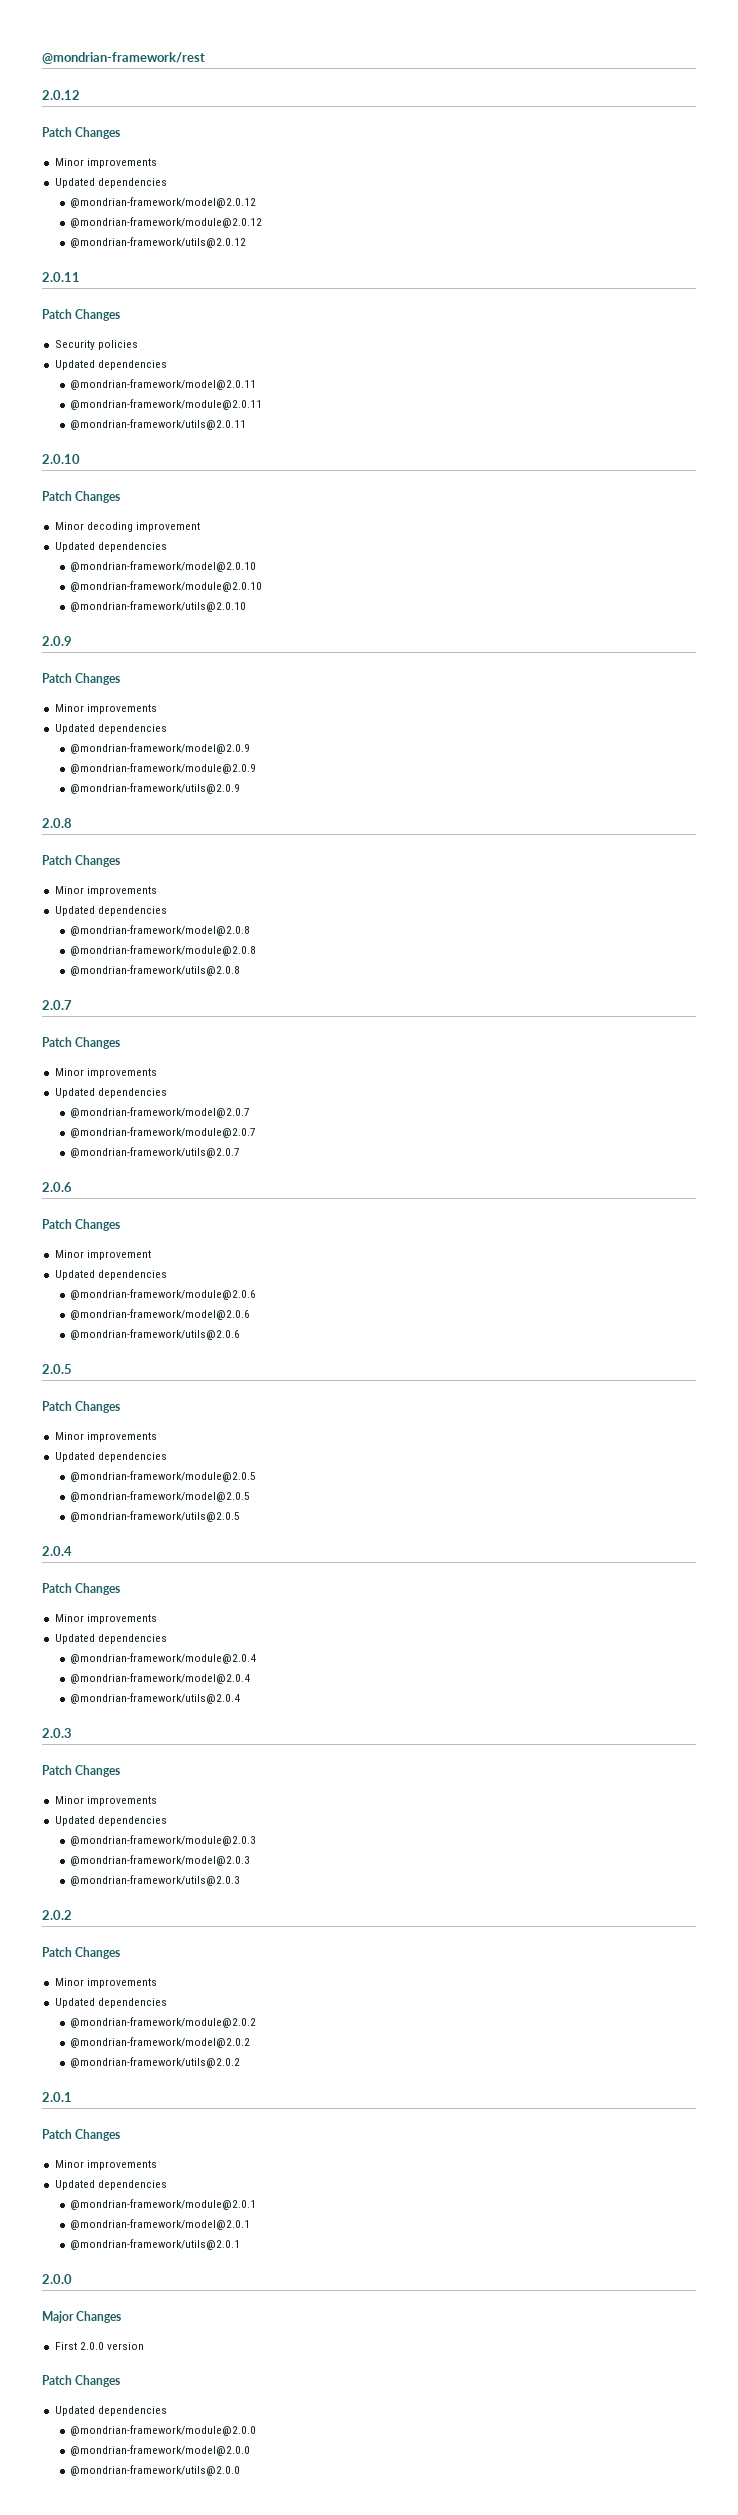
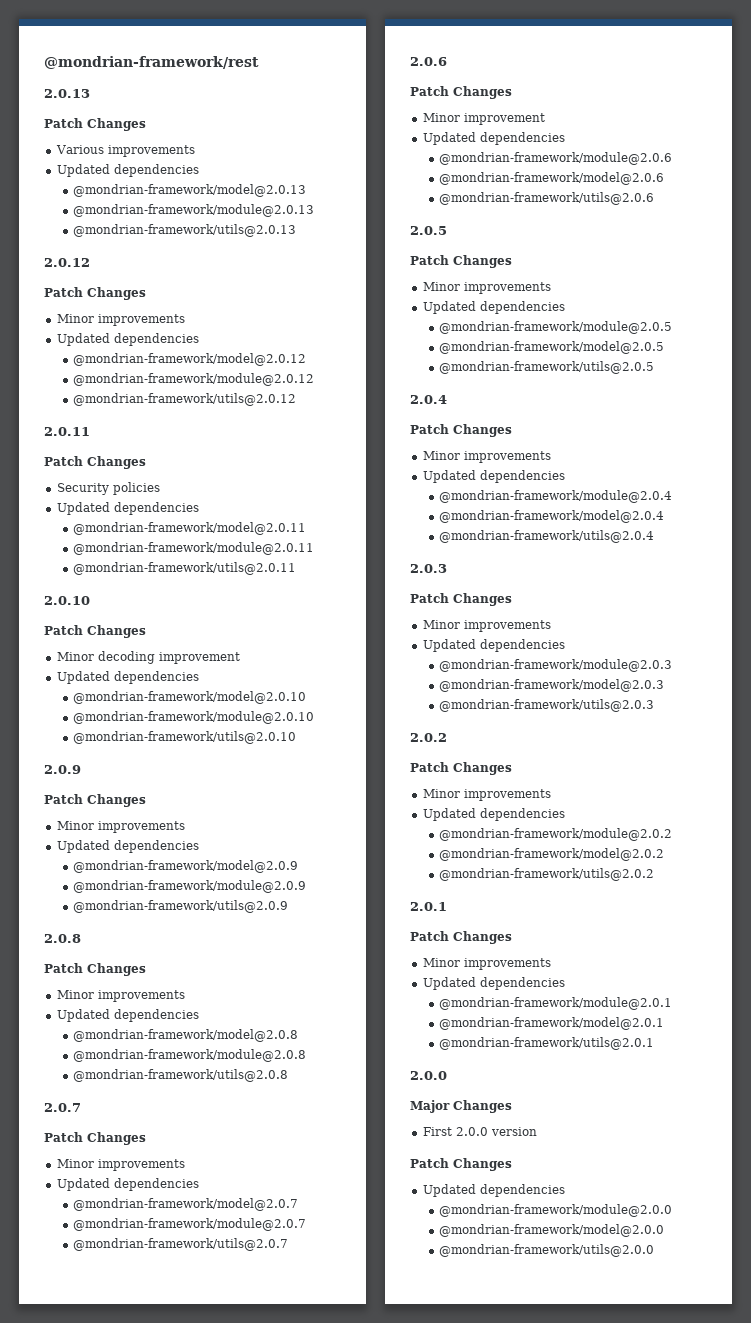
+ 2.0.13
+ Patch Changes
+ Various improvements
+ Updated dependencies
+ @mondrian-framework/model@2.0.13
+ @mondrian-framework/module@2.0.13
+ @mondrian-framework/utils@2.0.13

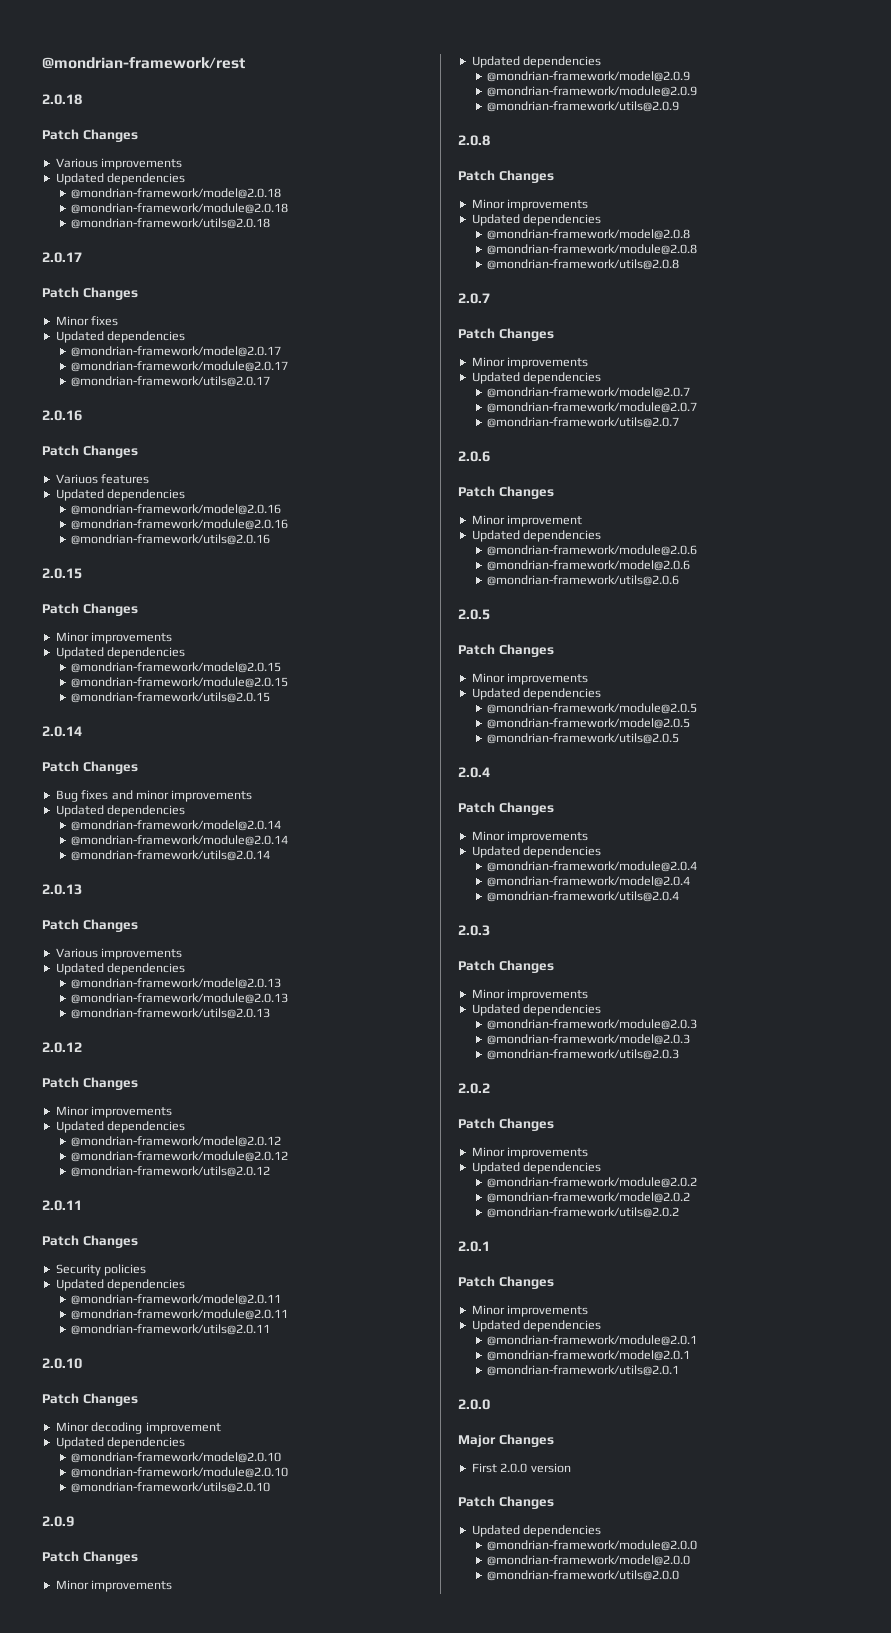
+ 2.0.18
+ Patch Changes
+ Various improvements
+ Updated dependencies
+ @mondrian-framework/model@2.0.18
+ @mondrian-framework/module@2.0.18
+ @mondrian-framework/utils@2.0.18
+ 2.0.17
+ Patch Changes
+ Minor fixes
+ Updated dependencies
+ @mondrian-framework/model@2.0.17
+ @mondrian-framework/module@2.0.17
+ @mondrian-framework/utils@2.0.17
+ 2.0.16
+ Patch Changes
+ Variuos features
+ Updated dependencies
+ @mondrian-framework/model@2.0.16
+ @mondrian-framework/module@2.0.16
+ @mondrian-framework/utils@2.0.16
+ 2.0.15
+ Patch Changes
+ Minor improvements
+ Updated dependencies
+ @mondrian-framework/model@2.0.15
+ @mondrian-framework/module@2.0.15
+ @mondrian-framework/utils@2.0.15
+ 2.0.14
+ Patch Changes
+ Bug fixes and minor improvements
+ Updated dependencies
+ @mondrian-framework/model@2.0.14
+ @mondrian-framework/module@2.0.14
+ @mondrian-framework/utils@2.0.14

